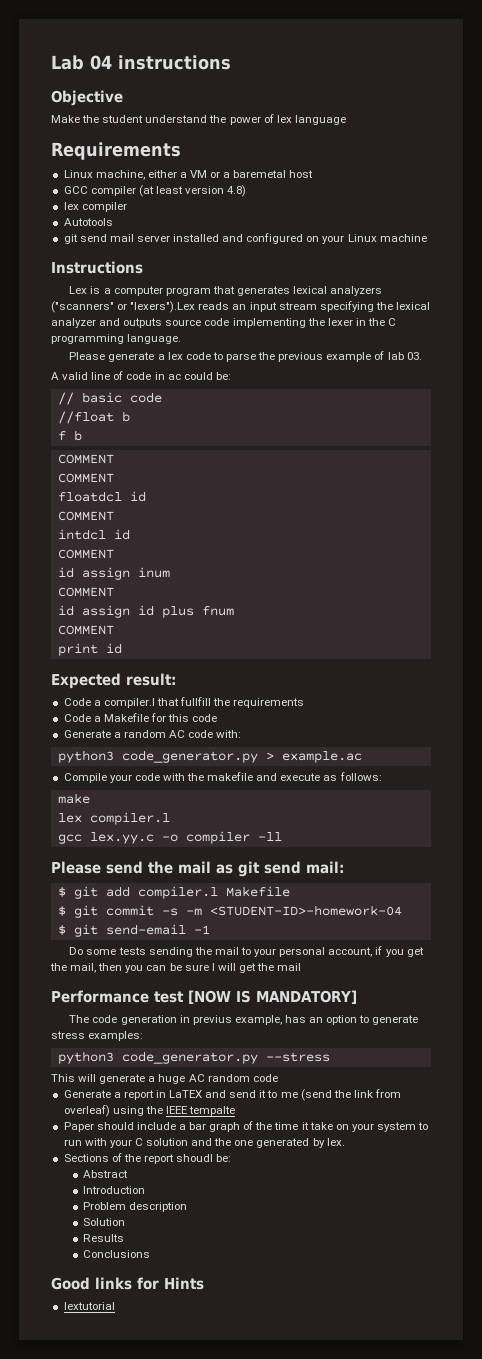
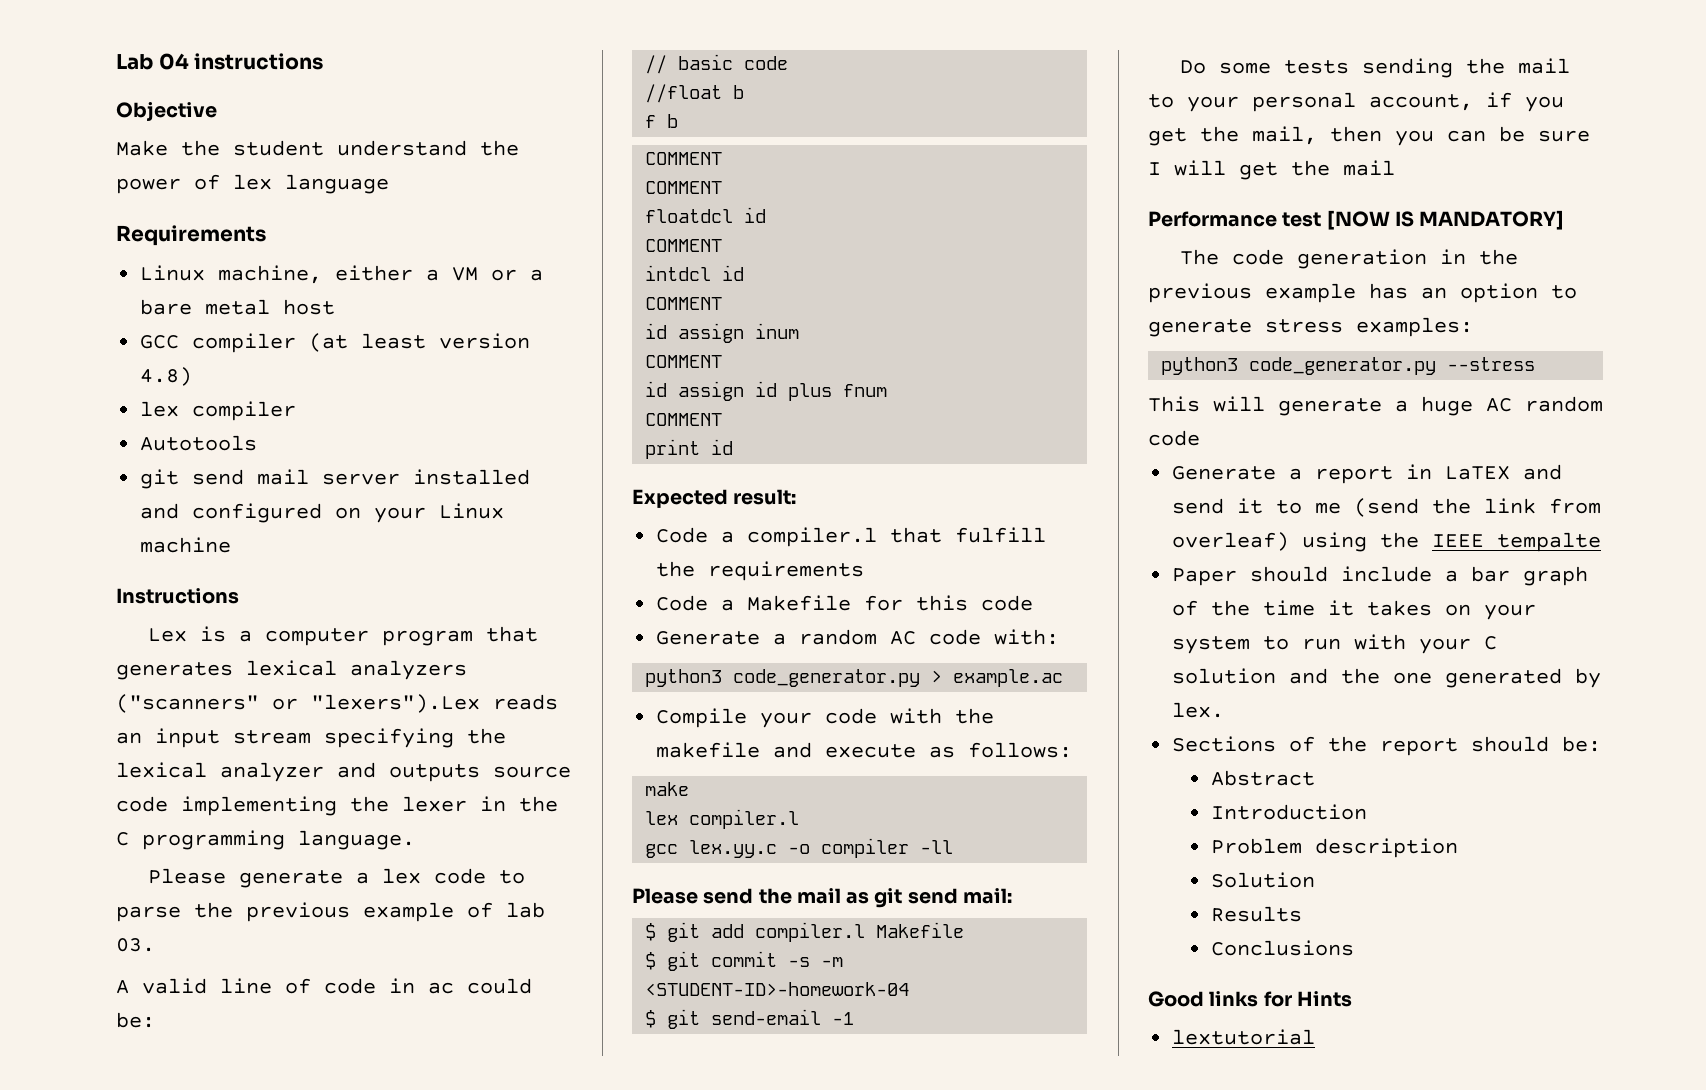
- Linux machine, either a VM or a baremetal host
+ Linux machine, either a VM or a bare metal host
- Code a compiler.l that fullfill the requirements
+ Code a compiler.l that fulfill the requirements
- The code generation in previus example, has an option to generate stress examples:
+ The code generation in the previous example has an option to generate stress examples:
- Paper should include a bar graph of the time it take on your system to run with your C solution and the one generated by lex.
+ Paper should include a bar graph of the time it takes on your system to run with your C solution and the one generated by lex.
- Sections of the report shoudl be:
+ Sections of the report should be:

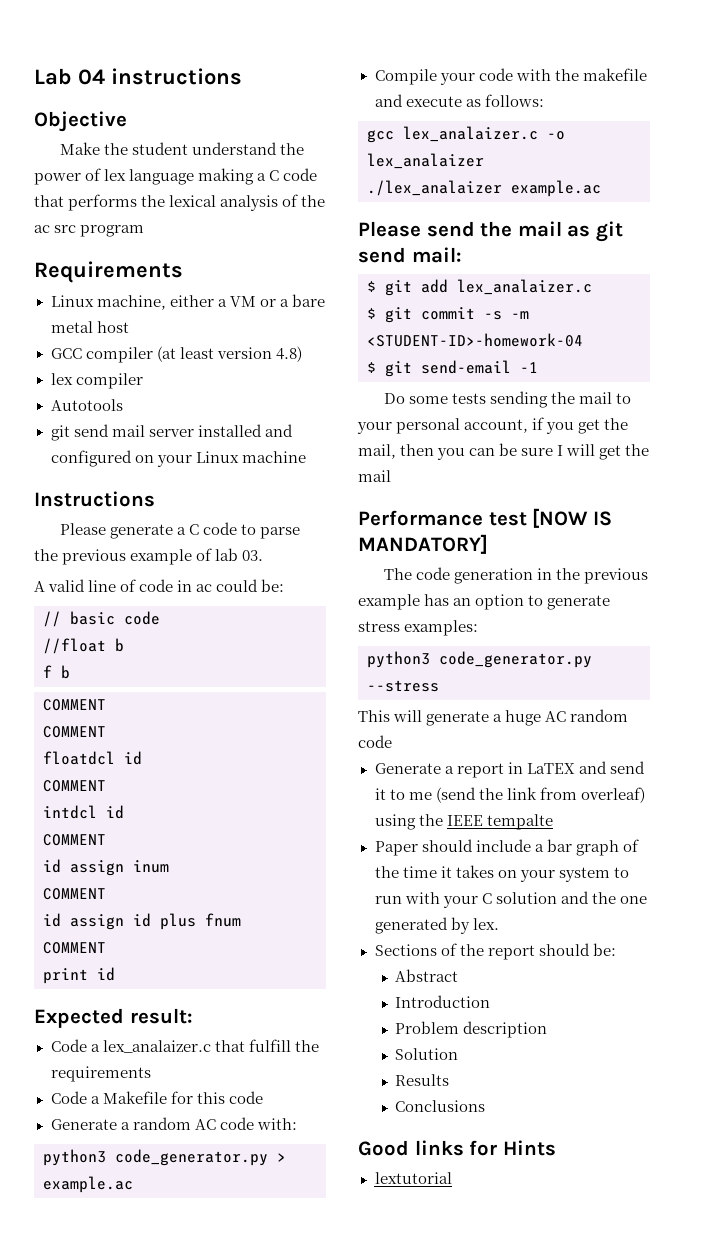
- Make the student understand the power of lex language
+ Make the student understand the power of lex language making a C code that performs the lexical analysis of the ac src program
- Lex is a computer program that generates lexical analyzers ("scanners" or "lexers").Lex reads an input stream specifying the lexical analyzer and outputs source code implementing the lexer in the C programming language.
- Please generate a lex code to parse the previous example of lab 03.
+ Please generate a C code to parse the previous example of lab 03.
- Code a compiler.l that fulfill the requirements
+ Code a lex_analaizer.c that fulfill the requirements
- make
- lex compiler.l
- gcc lex.yy.c -o compiler -ll
+ gcc lex_analaizer.c -o lex_analaizer
+ ./lex_analaizer example.ac
- $ git add compiler.l Makefile
+ $ git add lex_analaizer.c

